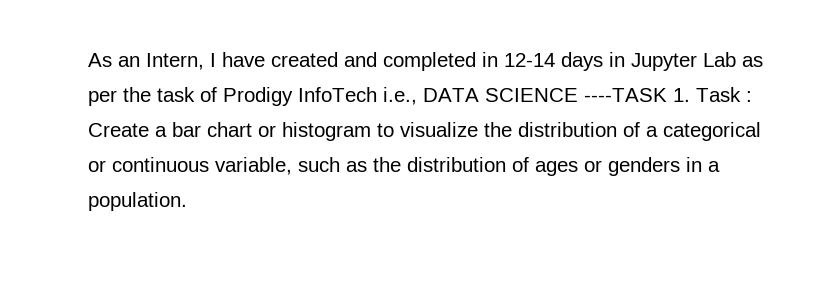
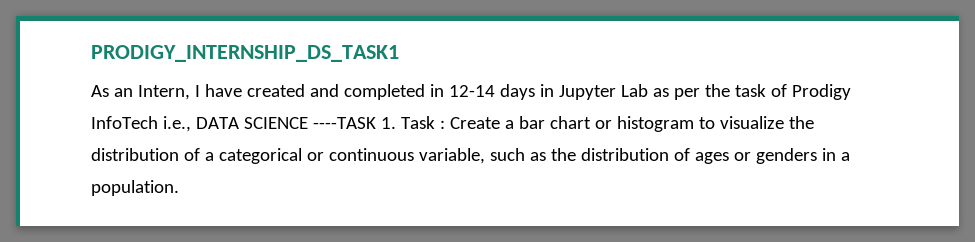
+ PRODIGY_INTERNSHIP_DS_TASK1

